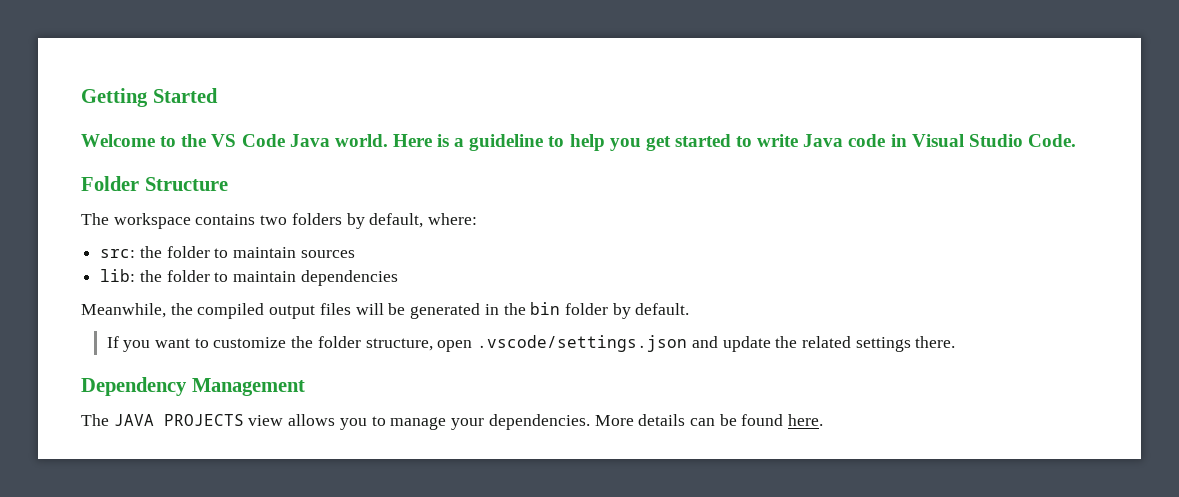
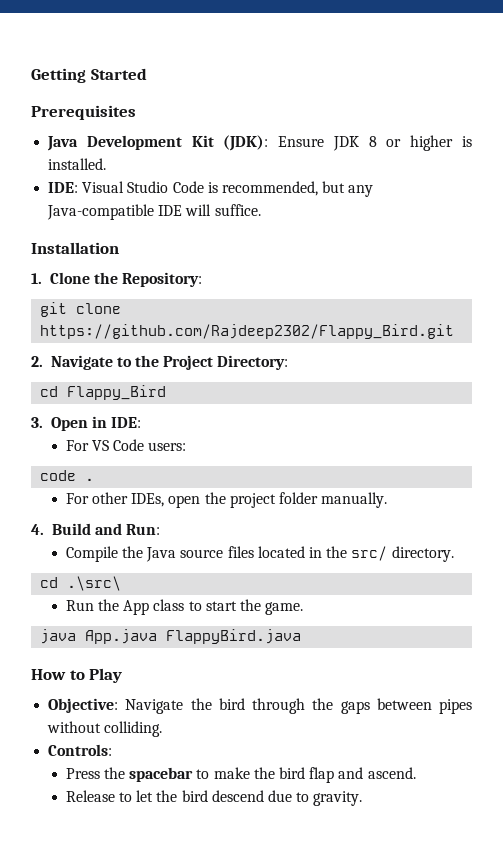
- Welcome to the VS Code Java world. Here is a guideline to help you get started to write Java code in Visual Studio Code.
- Folder Structure
- The workspace contains two folders by default, where:
- src: the folder to maintain sources
- lib: the folder to maintain dependencies
- Meanwhile, the compiled output files will be generated in the bin folder by default.
- If you want to customize the folder structure, open .vscode/settings.json and update the related settings there.
- Dependency Management
- The JAVA PROJECTS view allows you to manage your dependencies. More details can be found here.
+ Prerequisites
+ Java Development Kit (JDK): Ensure JDK 8 or higher is installed.
+ IDE: Visual Studio Code is recommended, but any Java-compatible IDE will suffice.
+ Installation
+ 1. Clone the Repository:
+ git clone https://github.com/Rajdeep2302/Flappy_Bird.git
+ 2. Navigate to the Project Directory:
+ cd Flappy_Bird
+ 3. Open in IDE:
+ For VS Code users:
+ code .
+ For other IDEs, open the project folder manually.
+ 4. Build and Run:
+ Compile the Java source files located in the src/ directory.
+ cd .\src\
+ Run the App class to start the game.
+ java App.java FlappyBird.java
+ How to Play
+ Objective: Navigate the bird through the gaps between pipes without colliding.
+ Controls:
+ Press the spacebar to make the bird flap and ascend.
+ Release to let the bird descend due to gravity.

